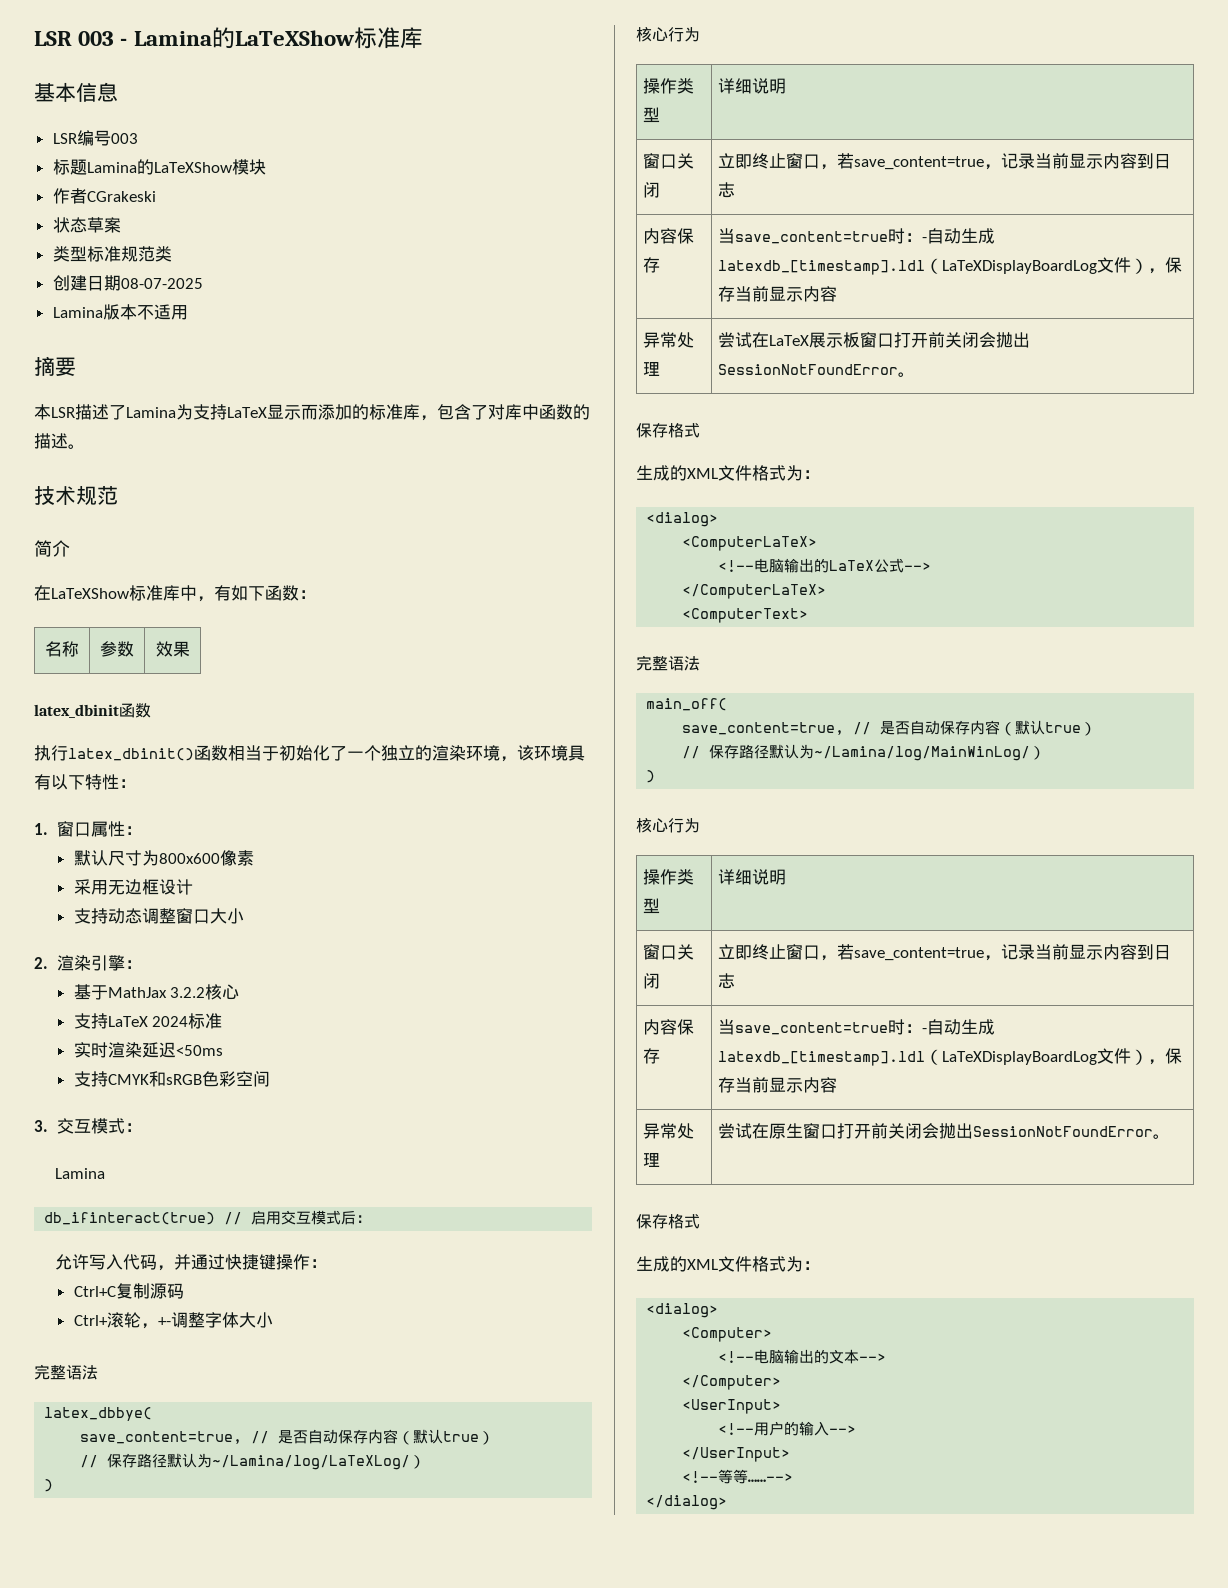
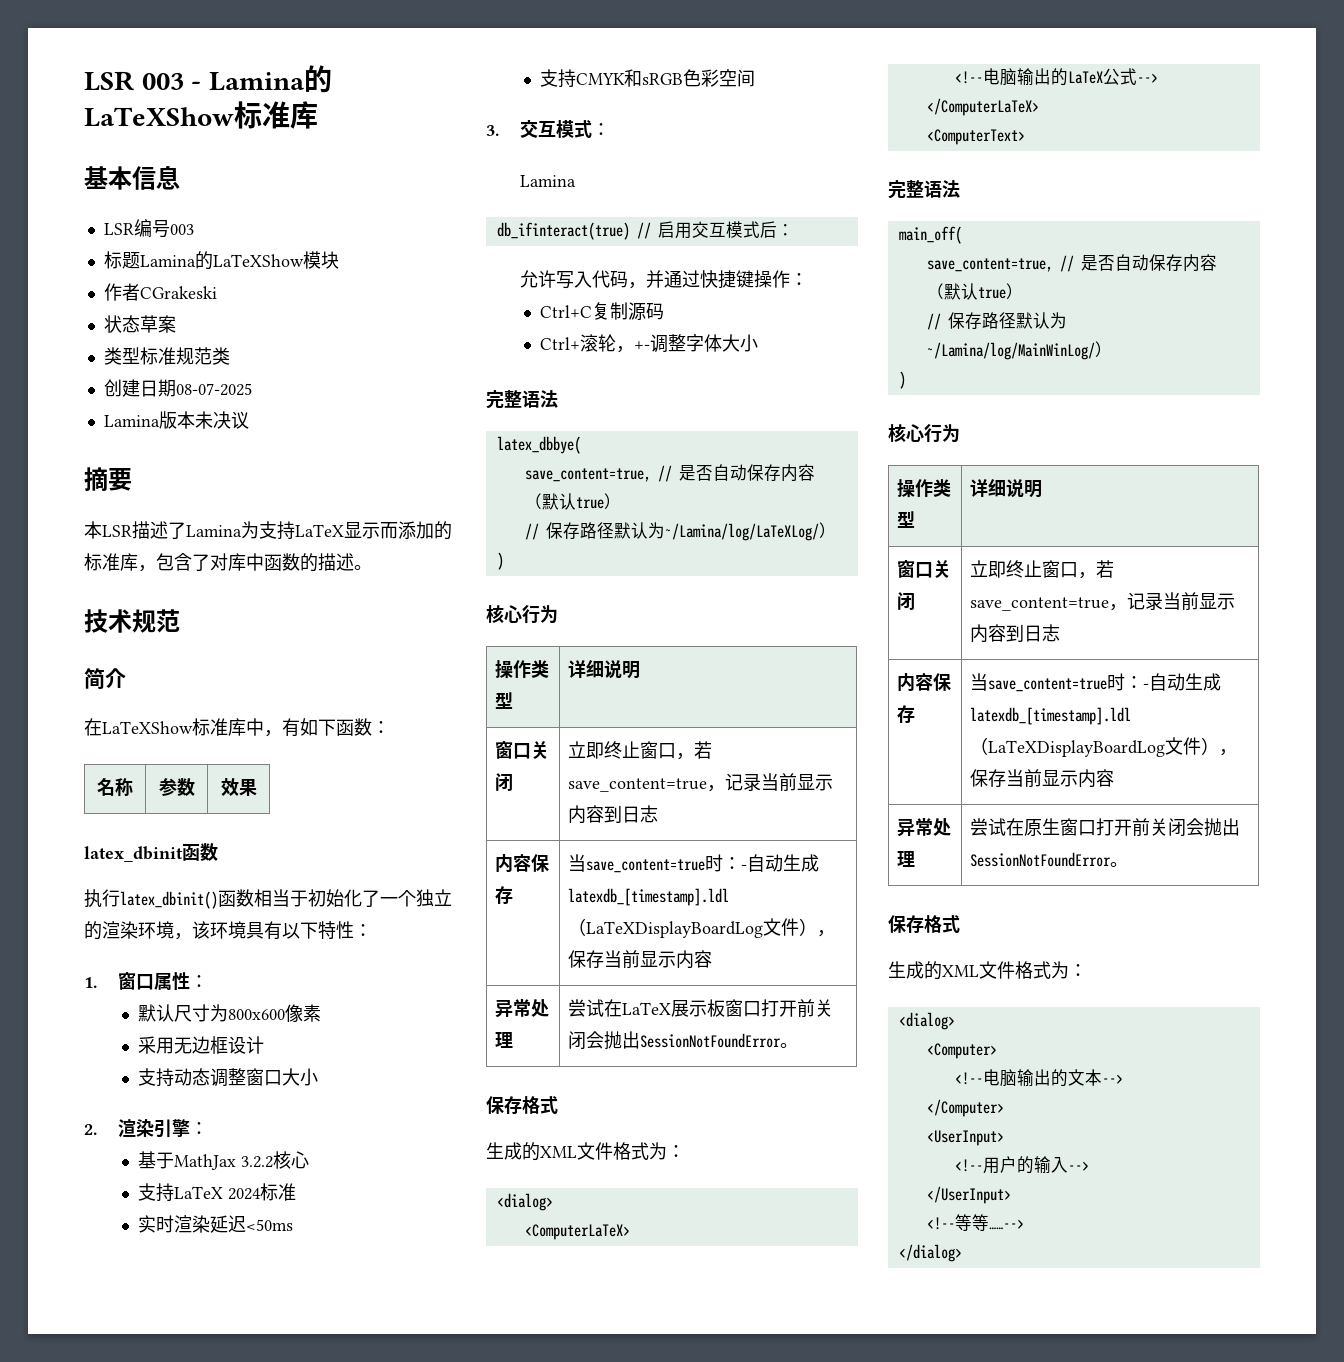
- Lamina版本不适用
+ Lamina版本未决议

